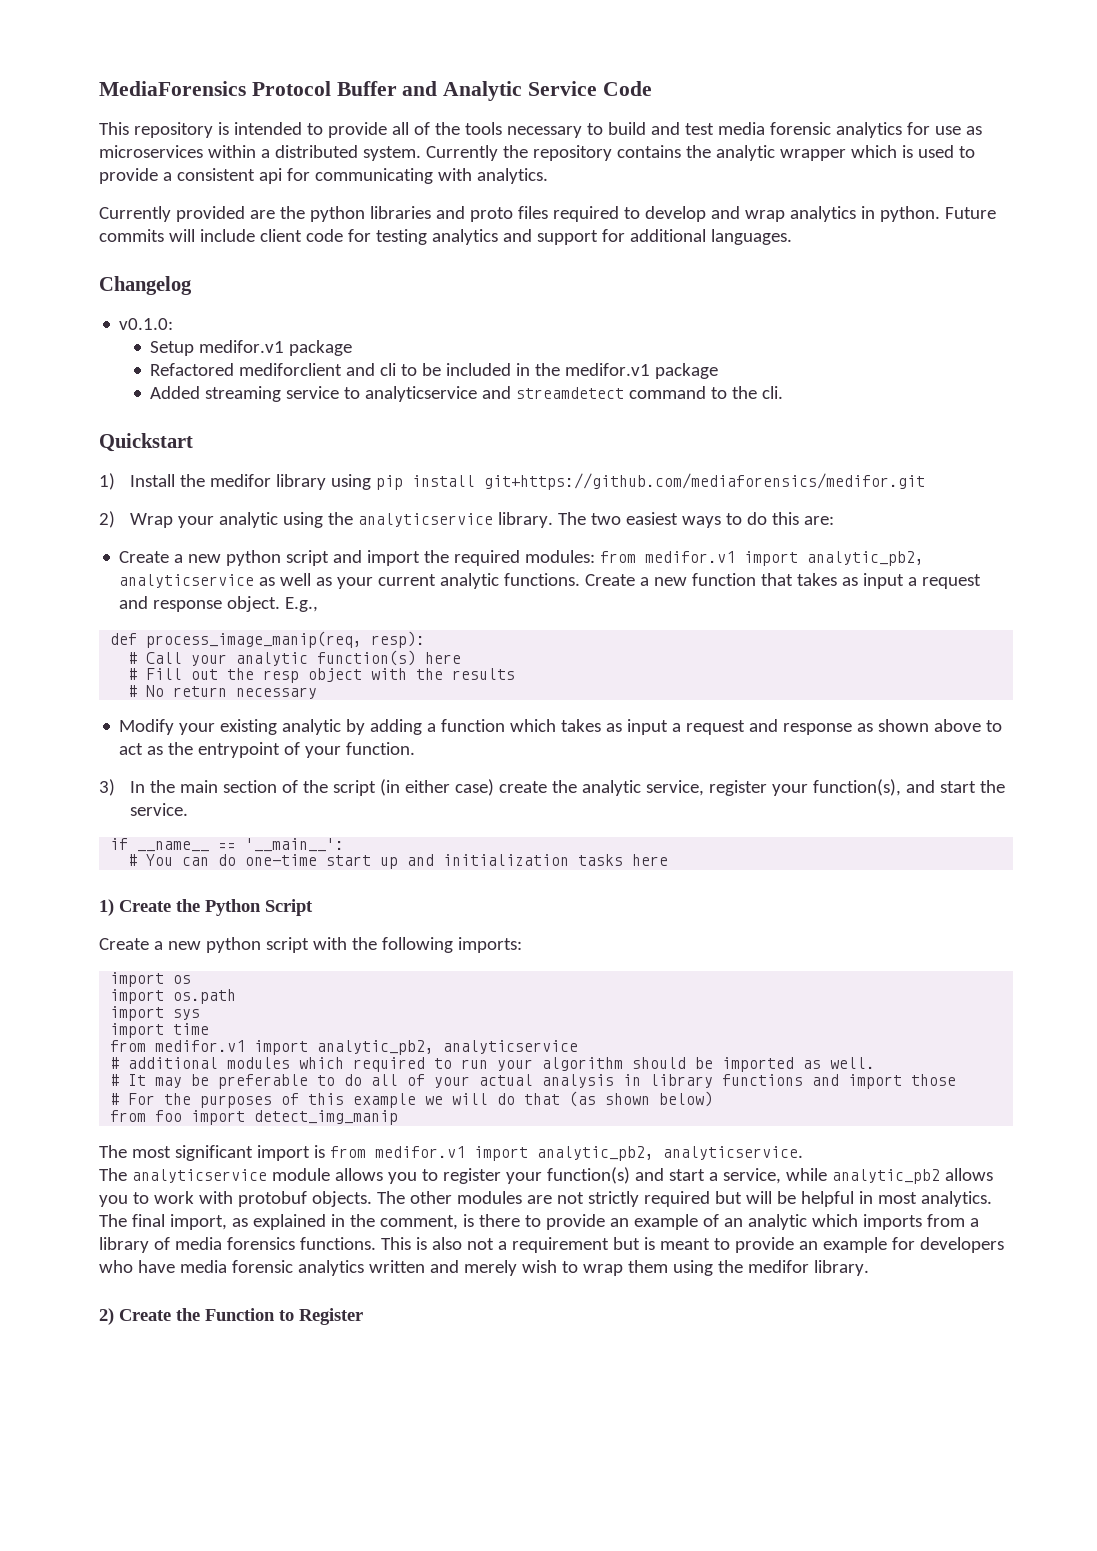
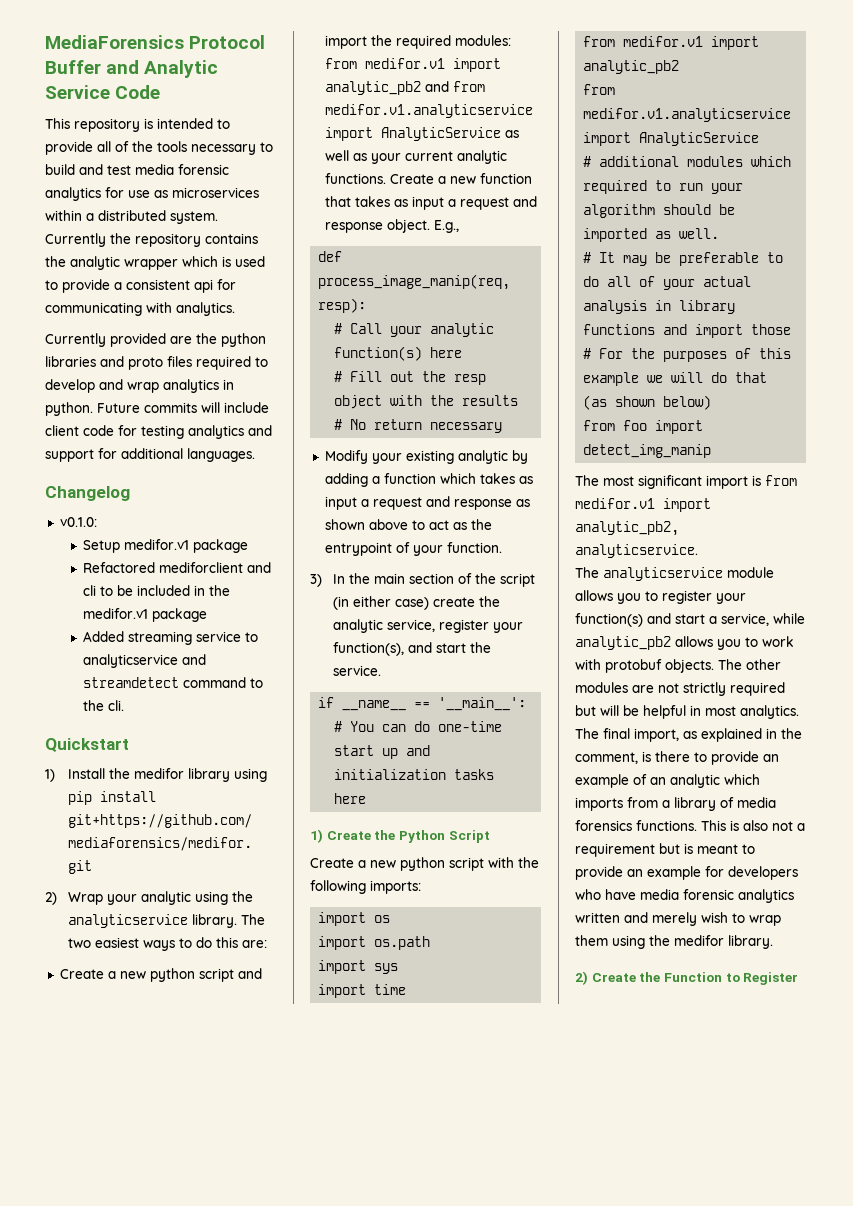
- Create a new python script and import the required modules: from medifor.v1 import analytic_pb2, analyticservice as well as your current analytic functions.
+ Create a new python script and import the required modules: from medifor.v1 import analytic_pb2 and from medifor.v1.analyticservice import AnalyticService as well as your current analytic functions.
  import time
- from medifor.v1 import analytic_pb2, analyticservice
+ from medifor.v1 import analytic_pb2
+ from medifor.v1.analyticservice import AnalyticService

